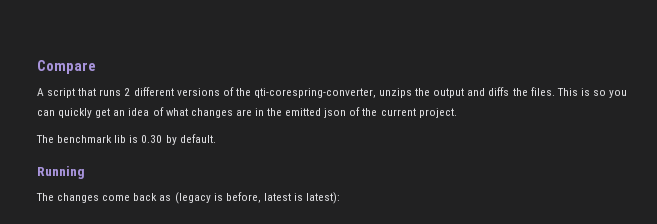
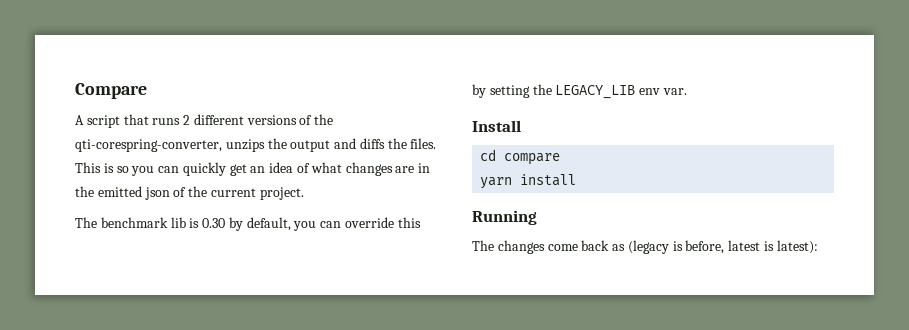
- The benchmark lib is 0.30 by default.
+ The benchmark lib is 0.30 by default, you can override this by setting the LEGACY_LIB env var.
+ Install
+ cd compare
+ yarn install

